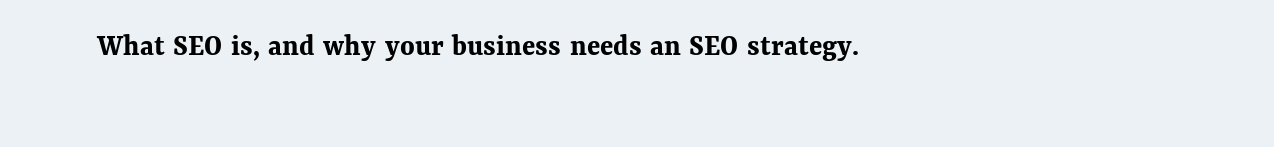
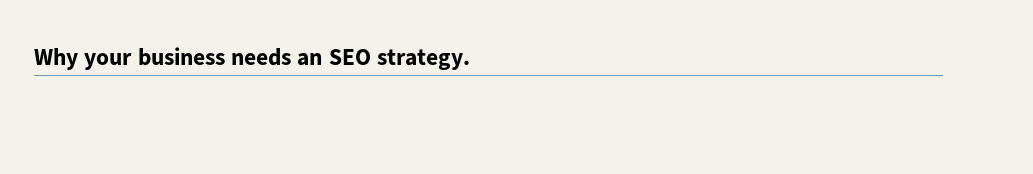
- What SEO is, and why your business needs an SEO strategy.
+ Why your business needs an SEO strategy.

